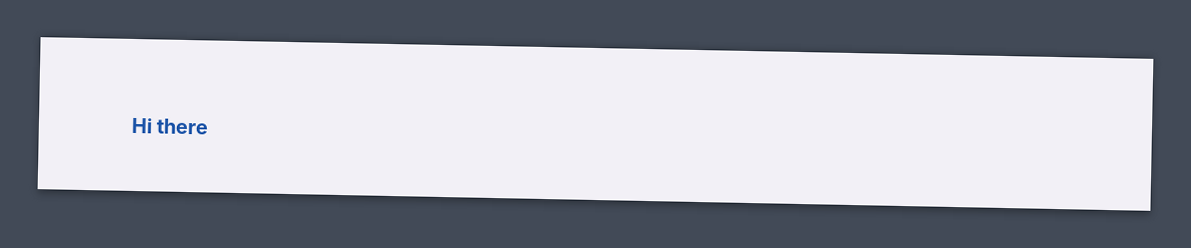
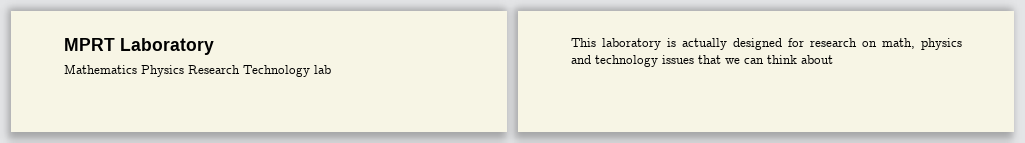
- Hi there
+ MPRT Laboratory
+ Mathematics Physics Research Technology lab
+ This laboratory is actually designed for research on math, physics and technology issues that we can think about

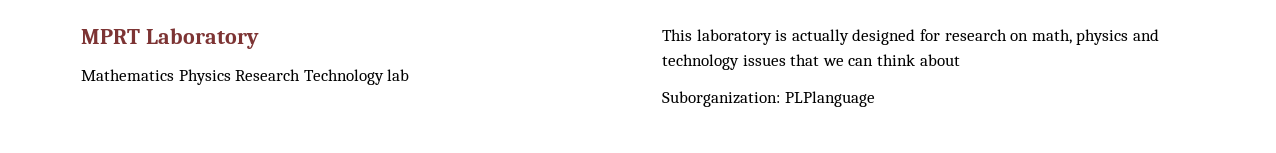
+ Suborganization: PLPlanguage

